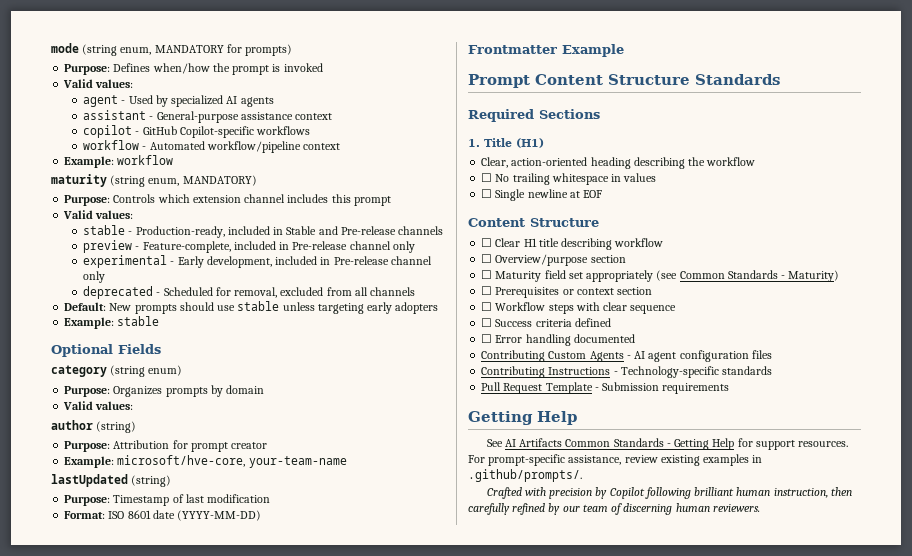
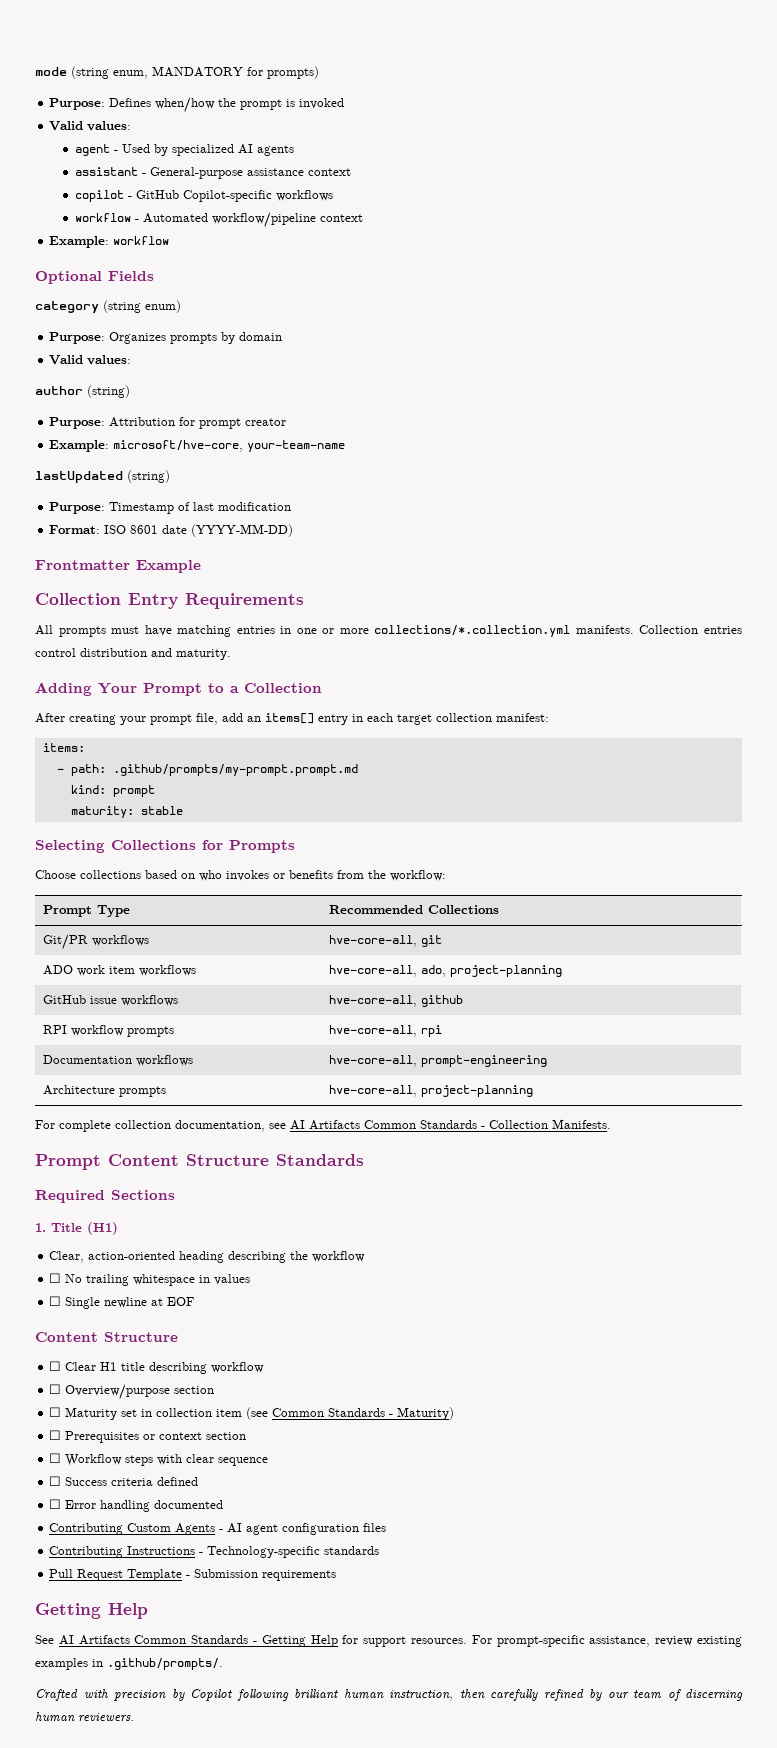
- maturity (string enum, MANDATORY)
- Purpose: Controls which extension channel includes this prompt
- Valid values:
- stable - Production-ready, included in Stable and Pre-release channels
- preview - Feature-complete, included in Pre-release channel only
- experimental - Early development, included in Pre-release channel only
- deprecated - Scheduled for removal, excluded from all channels
- Default: New prompts should use stable unless targeting early adopters
- Example: stable
+ Collection Entry Requirements
+ All prompts must have matching entries in one or more collections/*.collection.yml manifests. Collection entries control distribution and maturity.
+ Adding Your Prompt to a Collection
+ After creating your prompt file, add an items[] entry in each target collection manifest:
+ items:
+ - path: .github/prompts/my-prompt.prompt.md
+ kind: prompt
+ maturity: stable
+ Selecting Collections for Prompts
+ Choose collections based on who invokes or benefits from the workflow:
+ Prompt Type | Recommended Collections
+ Git/PR workflows | hve-core-all, git
+ ADO work item workflows | hve-core-all, ado, project-planning
+ GitHub issue workflows | hve-core-all, github
+ RPI workflow prompts | hve-core-all, rpi
+ Documentation workflows | hve-core-all, prompt-engineering
+ Architecture prompts | hve-core-all, project-planning
+ For complete collection documentation, see AI Artifacts Common Standards - Collection Manifests.
- ☐ Maturity field set appropriately (see Common Standards - Maturity)
+ ☐ Maturity set in collection item (see Common Standards - Maturity)

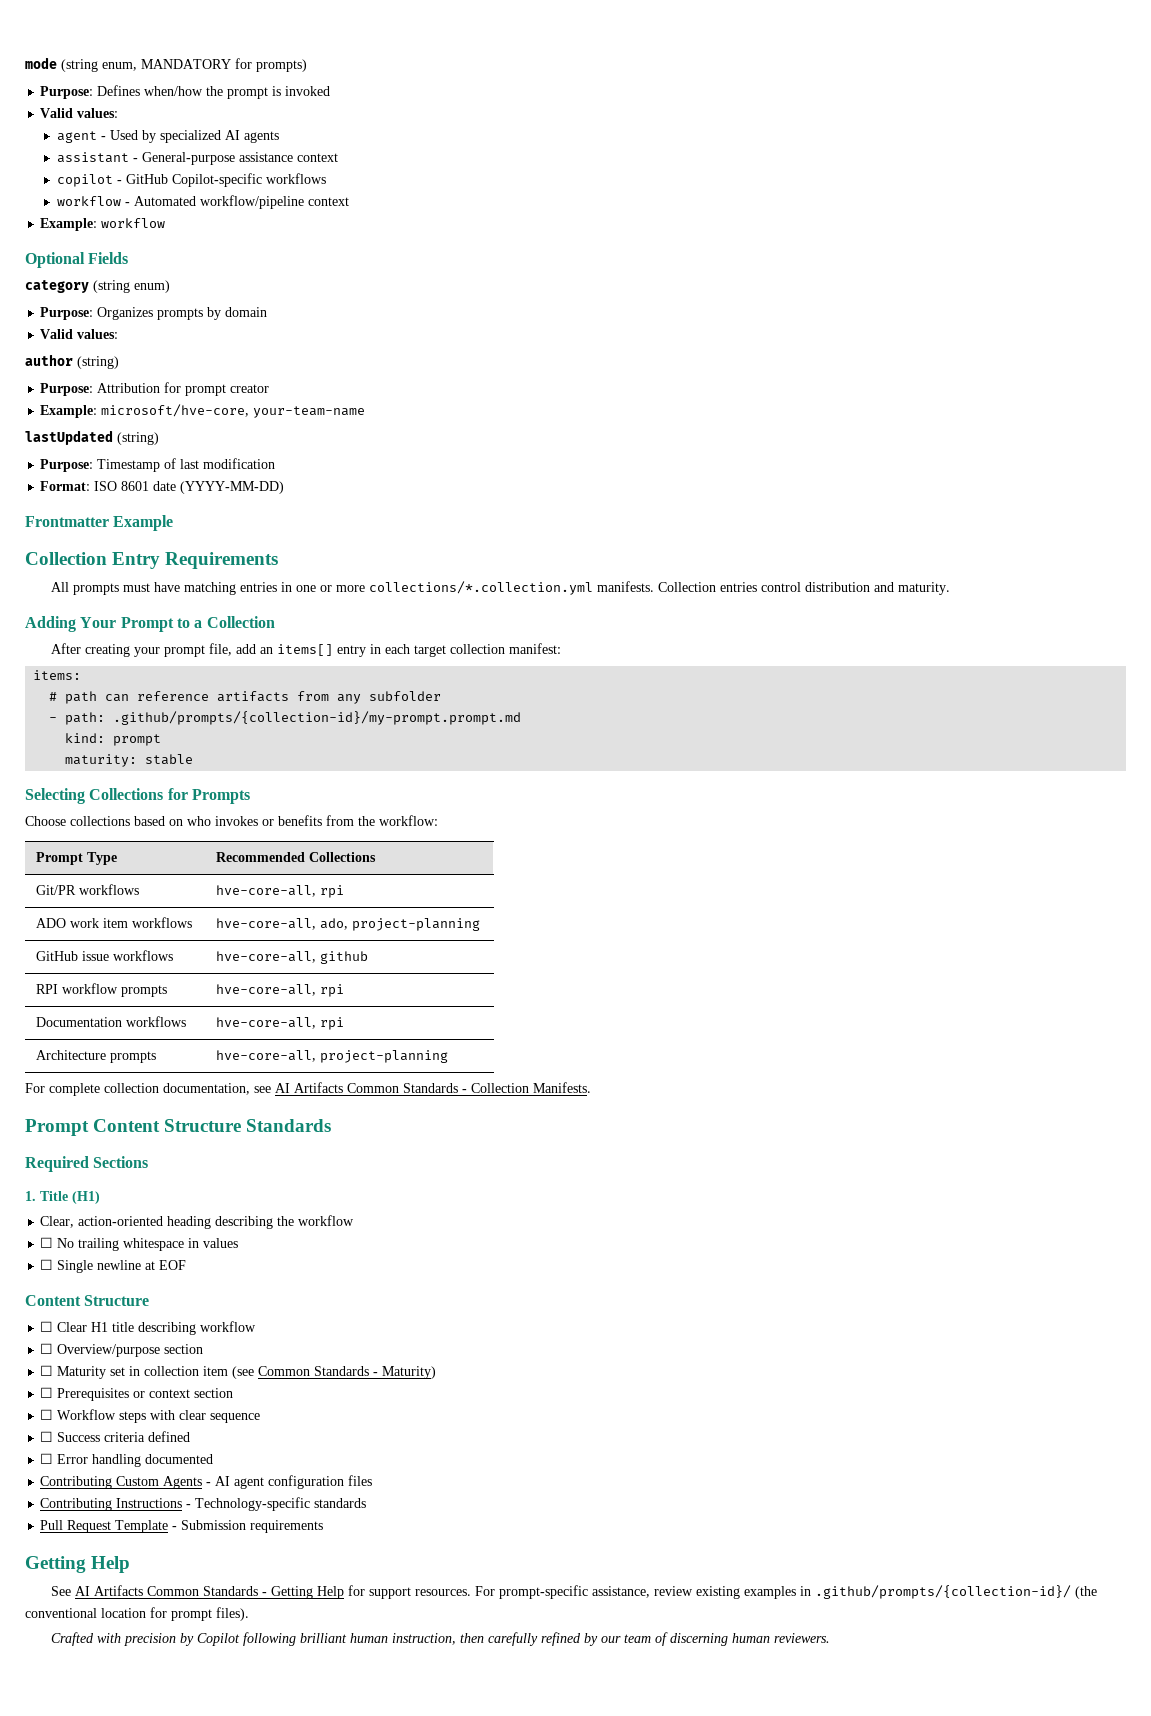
+ # path can reference artifacts from any subfolder
- - path: .github/prompts/my-prompt.prompt.md
+ - path: .github/prompts/{collection-id}/my-prompt.prompt.md
- Git/PR workflows | hve-core-all, git
+ Git/PR workflows | hve-core-all, rpi
- Documentation workflows | hve-core-all, prompt-engineering
+ Documentation workflows | hve-core-all, rpi
- For prompt-specific assistance, review existing examples in .github/prompts/.
+ For prompt-specific assistance, review existing examples in .github/prompts/{collection-id}/ (the conventional location for prompt files).

